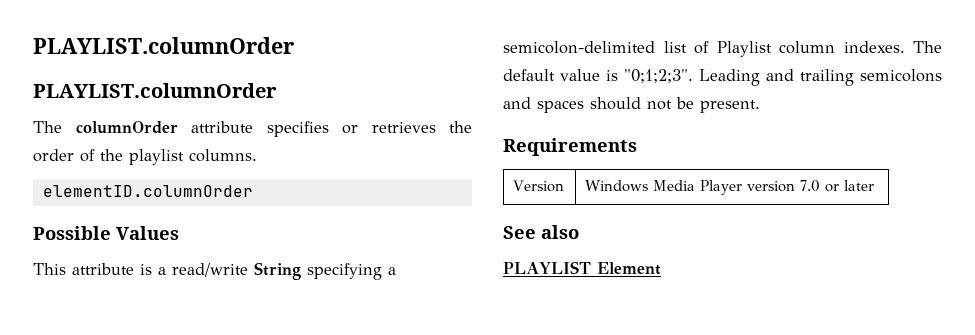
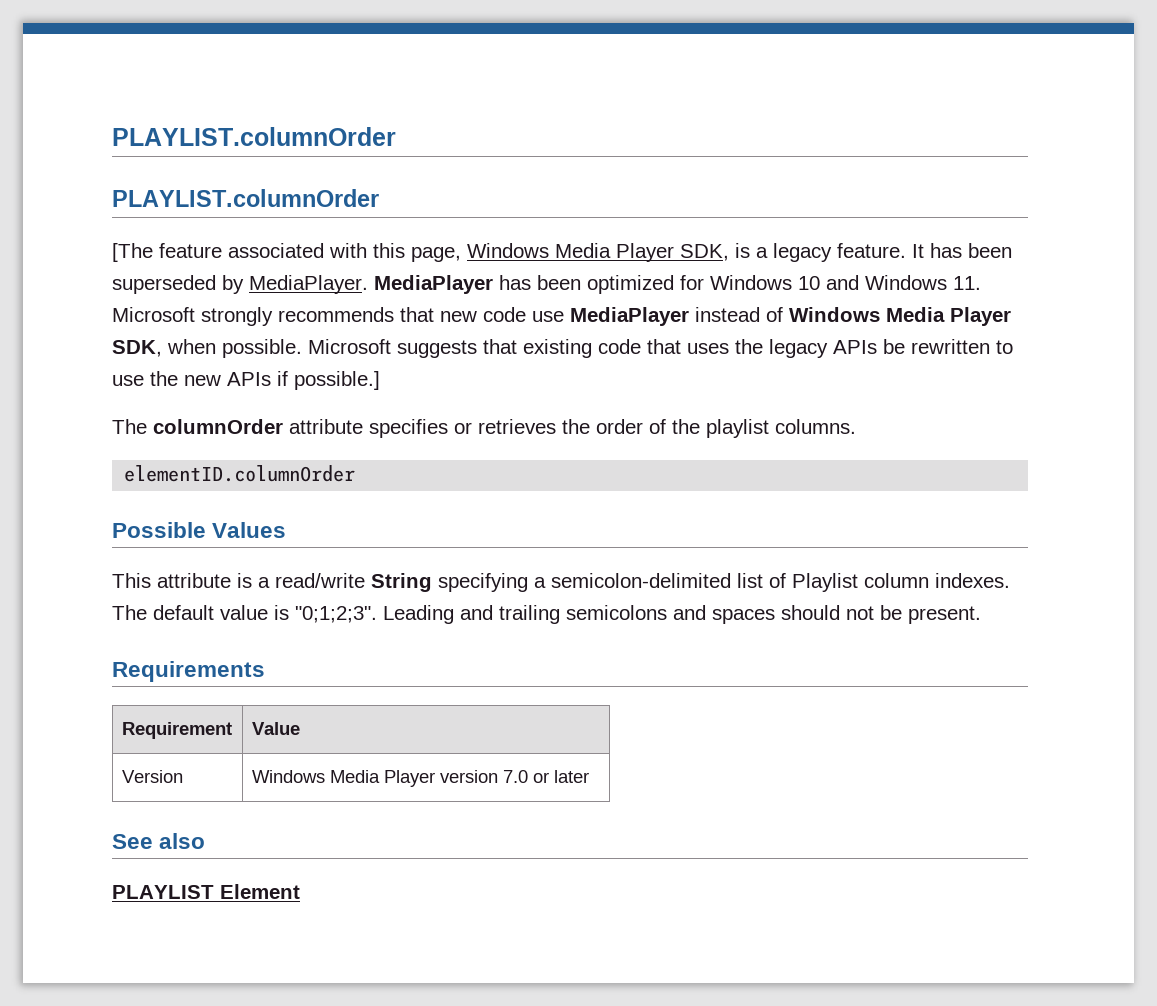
+ [The feature associated with this page, Windows Media Player SDK, is a legacy feature. It has been superseded by MediaPlayer. MediaPlayer has been optimized for Windows 10 and Windows 11. Microsoft strongly recommends that new code use MediaPlayer instead of Windows Media Player SDK, when possible. Microsoft suggests that existing code that uses the legacy APIs be rewritten to use the new APIs if possible.]
+ Requirement | Value

